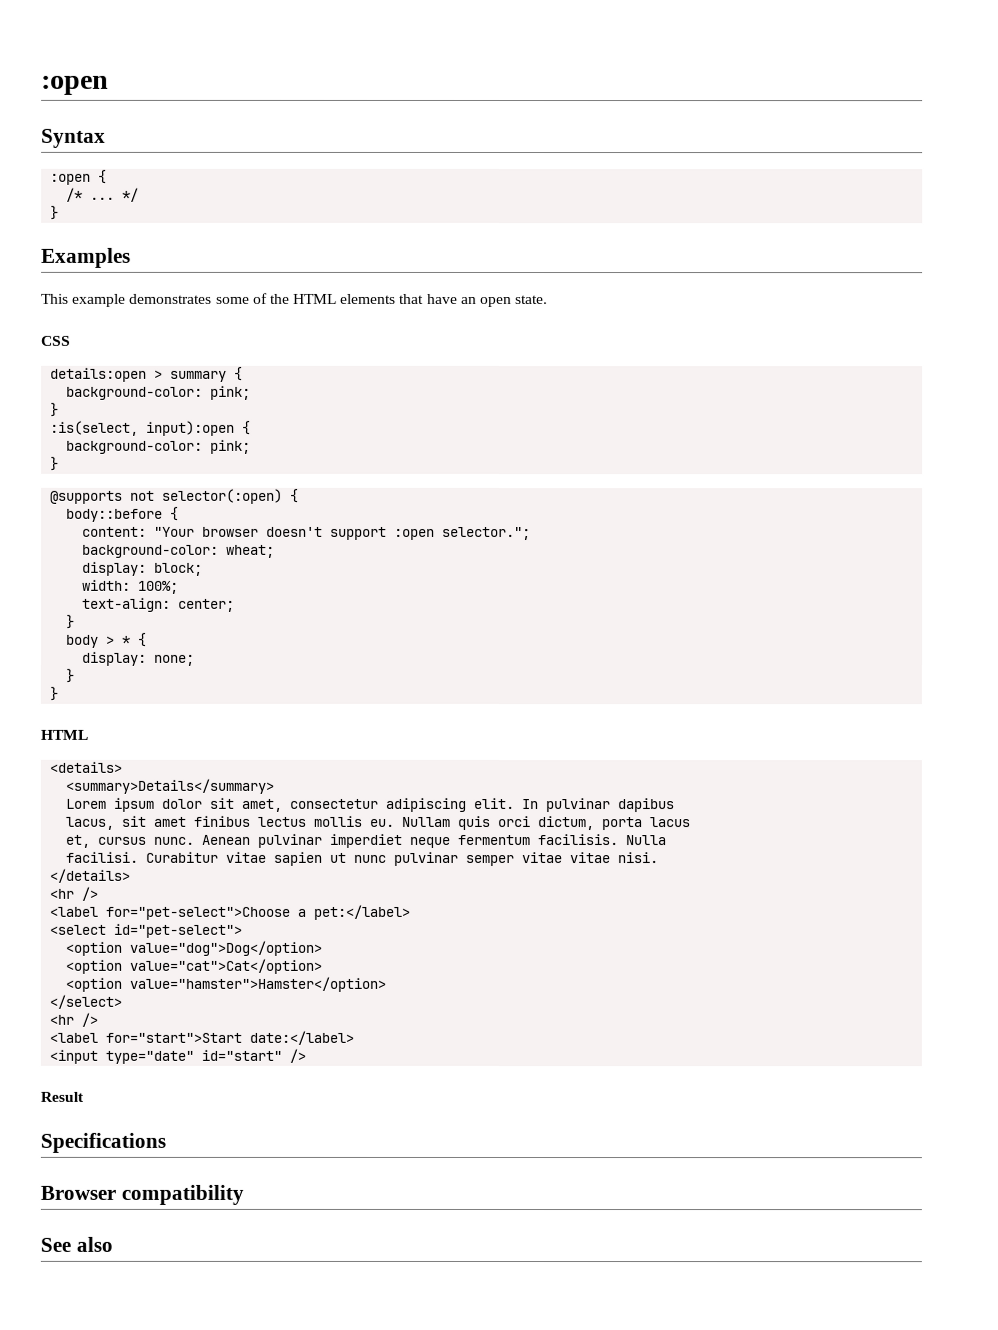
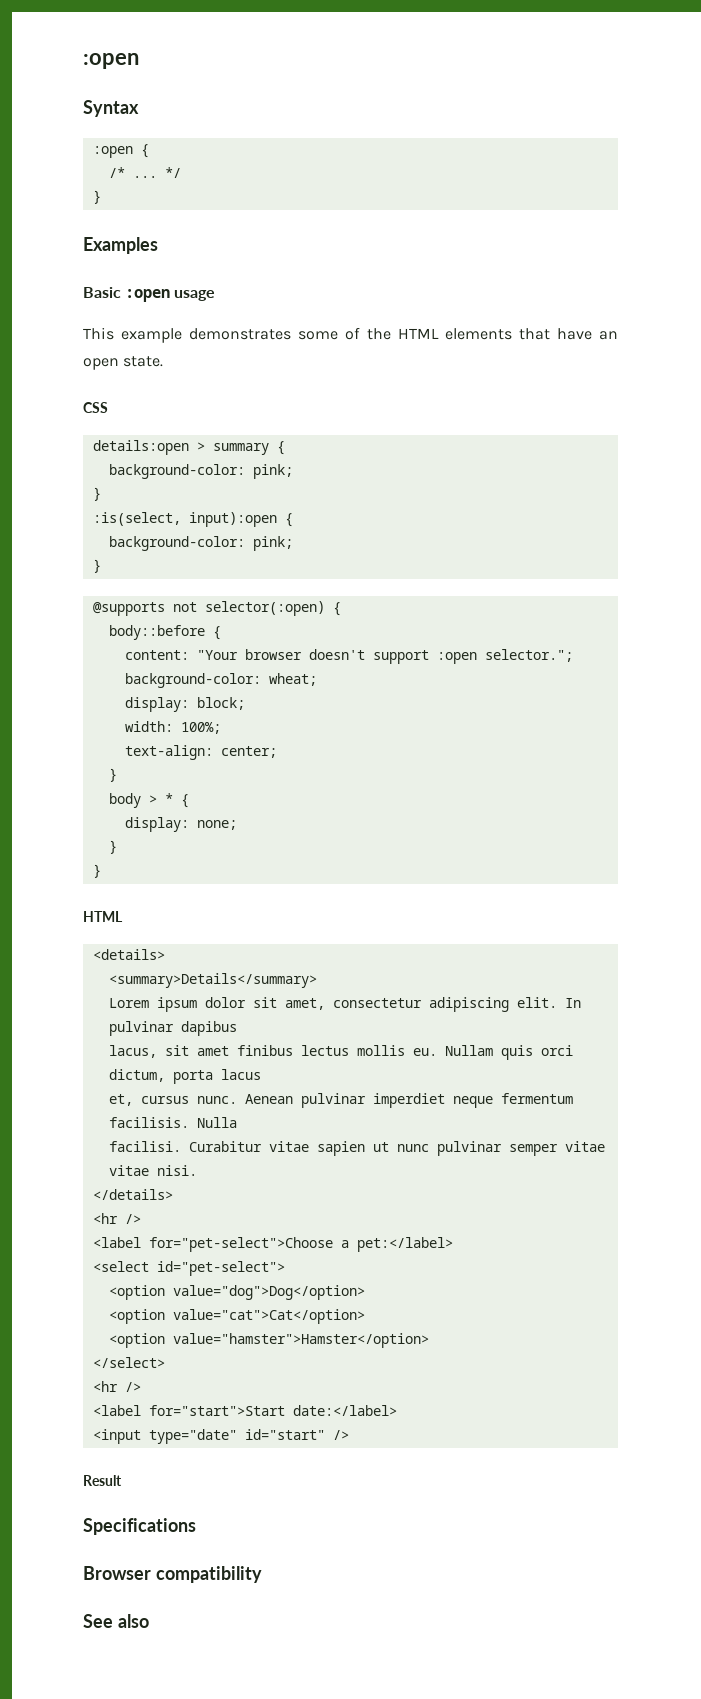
+ Basic :open usage

